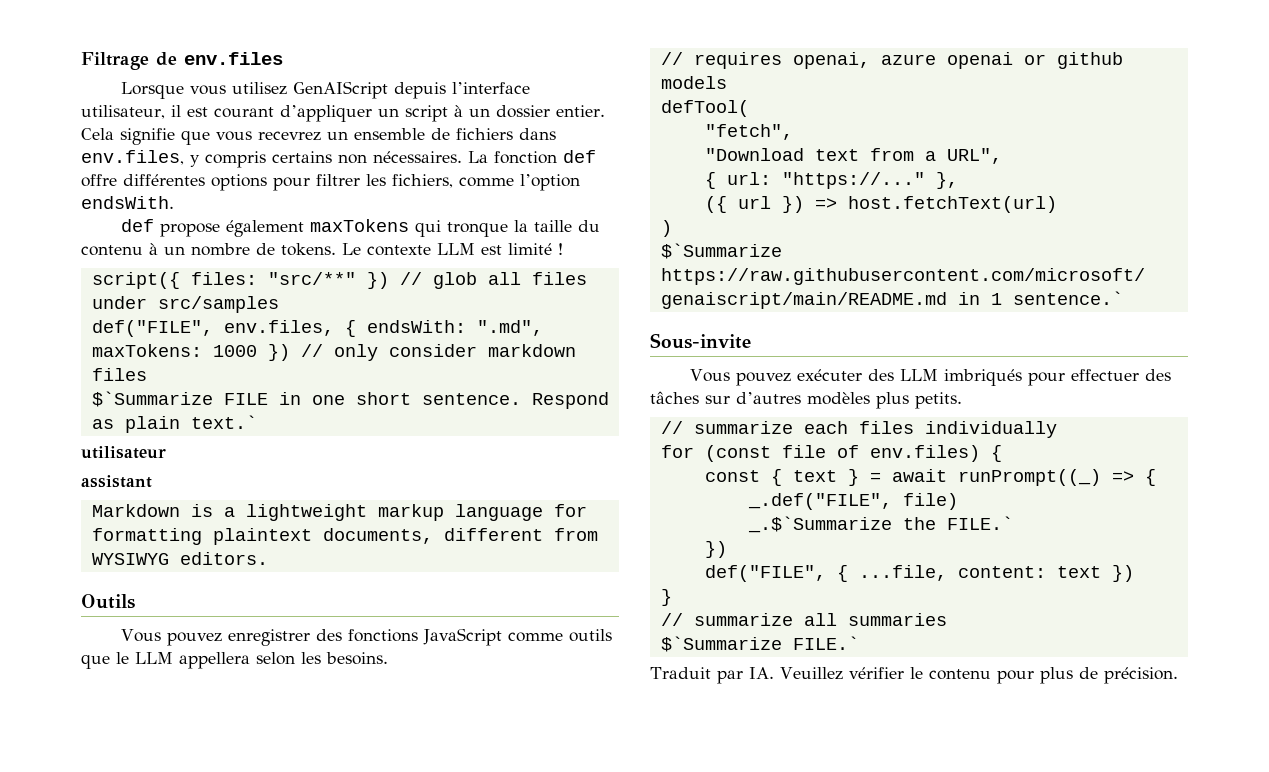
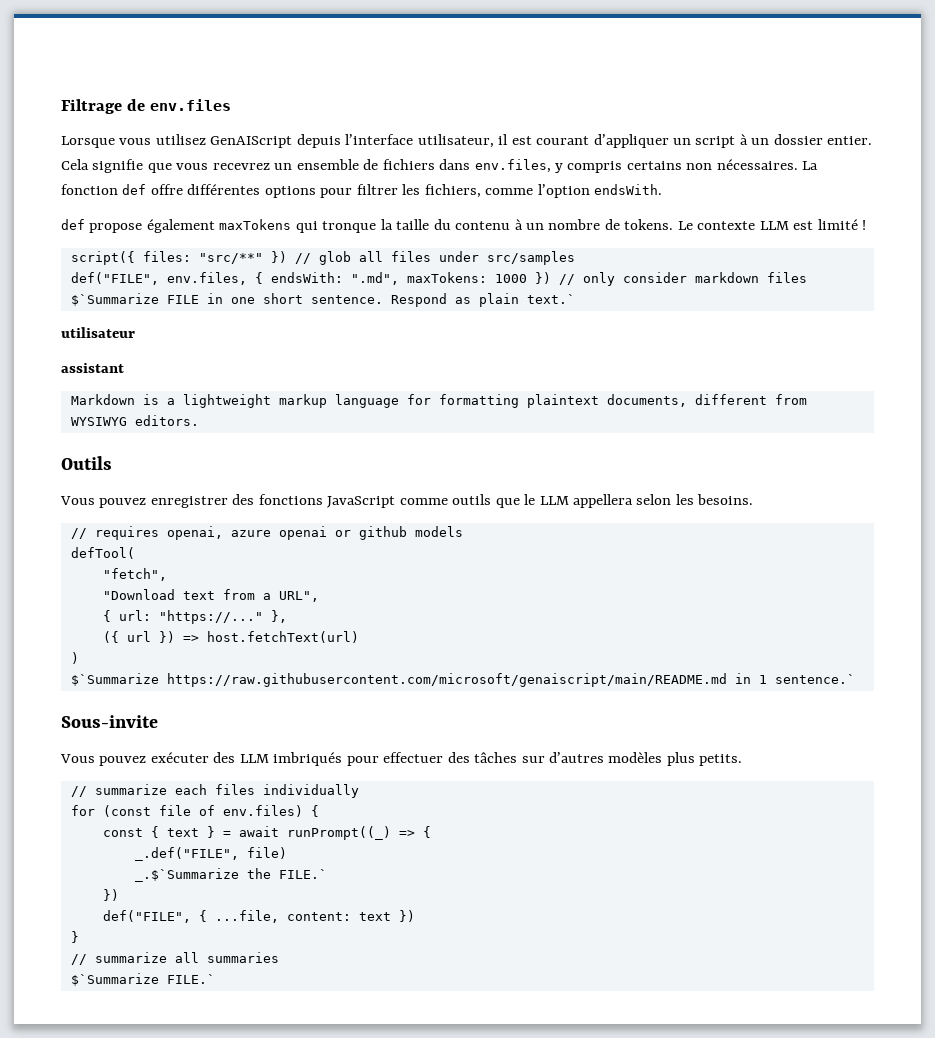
- Traduit par IA. Veuillez vérifier le contenu pour plus de précision.

